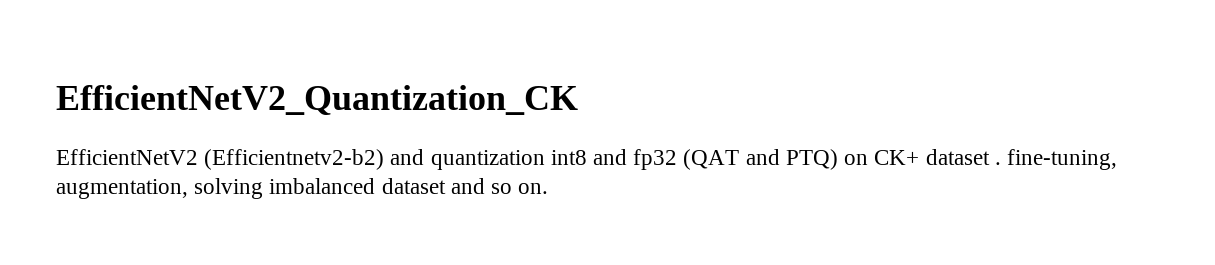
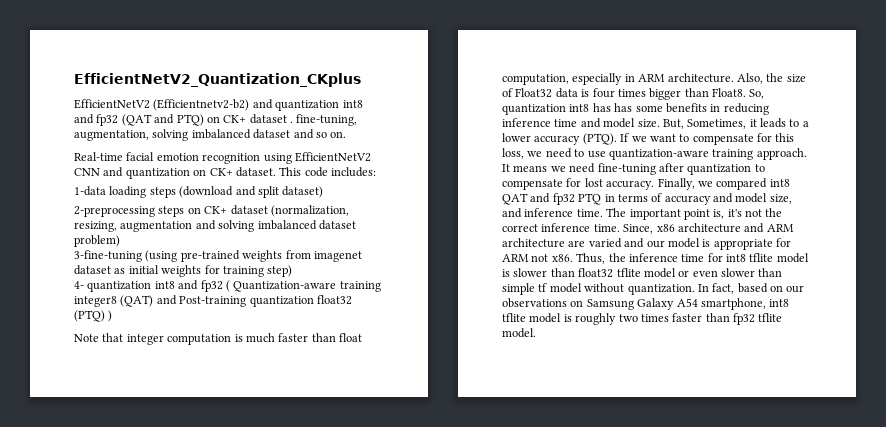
- EfficientNetV2_Quantization_CK
+ EfficientNetV2_Quantization_CKplus
+ Real-time facial emotion recognition using EfficientNetV2 CNN and quantization on CK+ dataset. This code includes:
+ 1-data loading steps (download and split dataset)
+ 2-preprocessing steps on CK+ dataset (normalization, resizing, augmentation and solving imbalanced dataset problem)
+ 3-fine-tuning (using pre-trained weights from imagenet dataset as initial weights for training step)
+ 4- quantization int8 and fp32 ( Quantization-aware training integer8 (QAT) and Post-training quantization float32 (PTQ) )
+ Note that integer computation is much faster than float computation, especially in ARM architecture. Also, the size of Float32 data is four times bigger than Float8. So, quantization int8 has has some benefits in reducing inference time and model size. But, Sometimes, it leads to a lower accuracy (PTQ). If we want to compensate for this loss, we need to use quantization-aware training approach. It means we need fine-tuning after quantization to compensate for lost accuracy. Finally, we compared int8 QAT and fp32 PTQ in terms of accuracy and model size, and inference time. The important point is, it's not the correct inference time. Since, x86 architecture and ARM architecture are varied and our model is appropriate for ARM not x86. Thus, the inference time for int8 tflite model is slower than float32 tflite model or even slower than simple tf model without quantization. In fact, based on our observations on Samsung Galaxy A54 smartphone, int8 tflite model is roughly two times faster than fp32 tflite model.

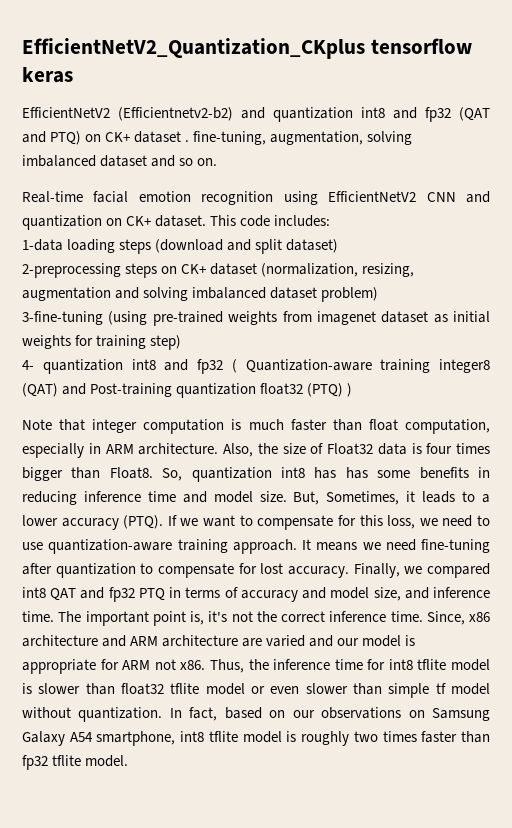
- EfficientNetV2_Quantization_CKplus
+ EfficientNetV2_Quantization_CKplus tensorflow keras

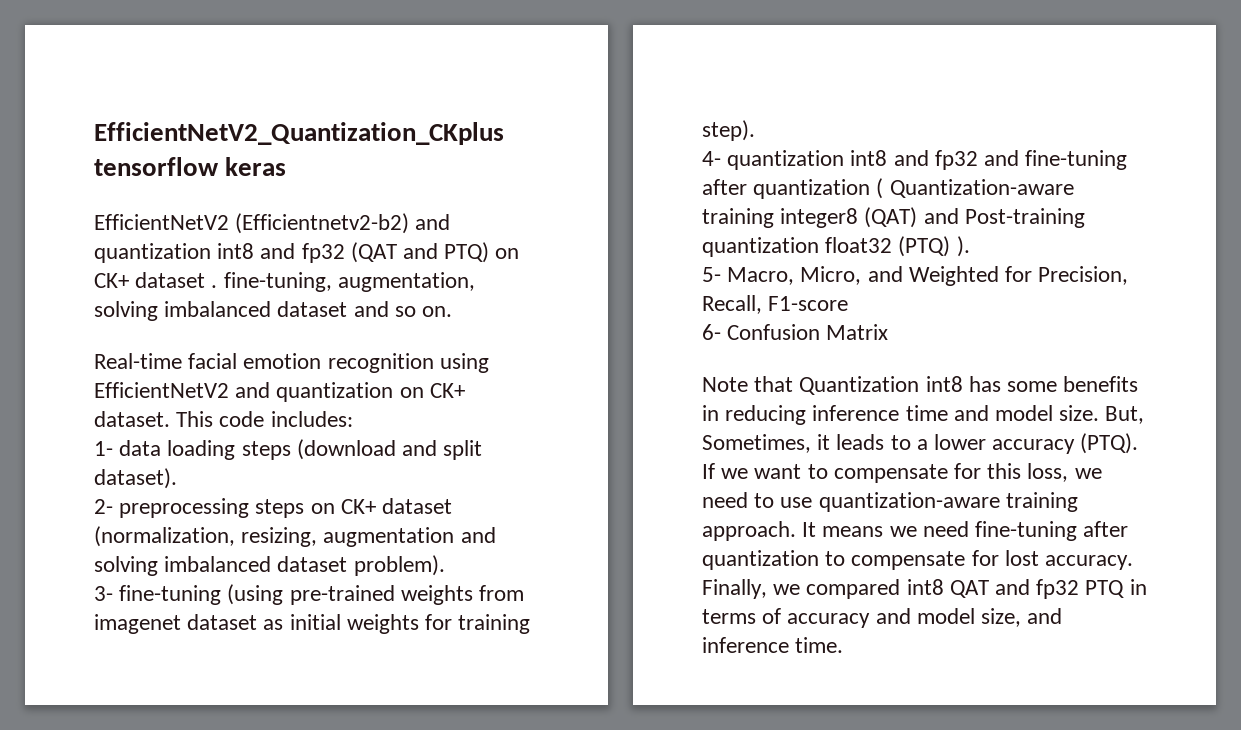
- Real-time facial emotion recognition using EfficientNetV2 CNN and quantization on CK+ dataset.
+ Real-time facial emotion recognition using EfficientNetV2 and quantization on CK+ dataset.
- 1-data loading steps (download and split dataset)
- 2-preprocessing steps on CK+ dataset (normalization, resizing, augmentation and solving imbalanced dataset problem)
- 3-fine-tuning (using pre-trained weights from imagenet dataset as initial weights for training step)
+ 1- data loading steps (download and split dataset).
+ 2- preprocessing steps on CK+ dataset (normalization, resizing, augmentation and solving imbalanced dataset problem).
+ 3- fine-tuning (using pre-trained weights from imagenet dataset as initial weights for training step).
- 4- quantization int8 and fp32 ( Quantization-aware training integer8 (QAT) and Post-training quantization float32 (PTQ) )
- Note that integer computation is much faster than float computation, especially in ARM architecture. Also, the size of Float32 data is four times bigger than Float8. So, quantization int8 has has some benefits in reducing inference time and model size.
+ 4- quantization int8 and fp32 and fine-tuning after quantization ( Quantization-aware training integer8 (QAT) and Post-training quantization float32 (PTQ) ).
+ 5- Macro, Micro, and Weighted for Precision, Recall, F1-score
+ 6- Confusion Matrix
+ Note that Quantization int8 has some benefits in reducing inference time and model size.
- The important point is, it's not the correct inference time. Since, x86 architecture and ARM architecture are varied and our model is appropriate for ARM not x86. Thus, the inference time for int8 tflite model is slower than float32 tflite model or even slower than simple tf model without quantization. In fact, based on our observations on Samsung Galaxy A54 smartphone, int8 tflite model is roughly two times faster than fp32 tflite model.

